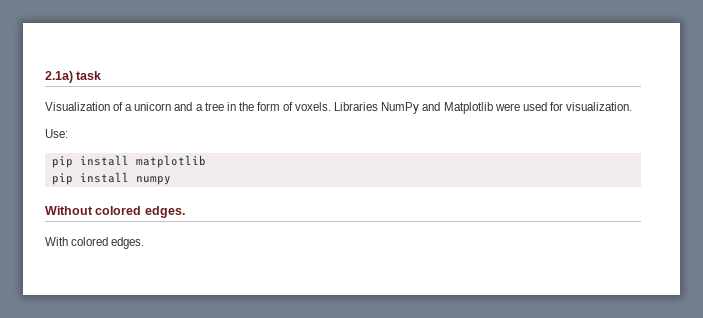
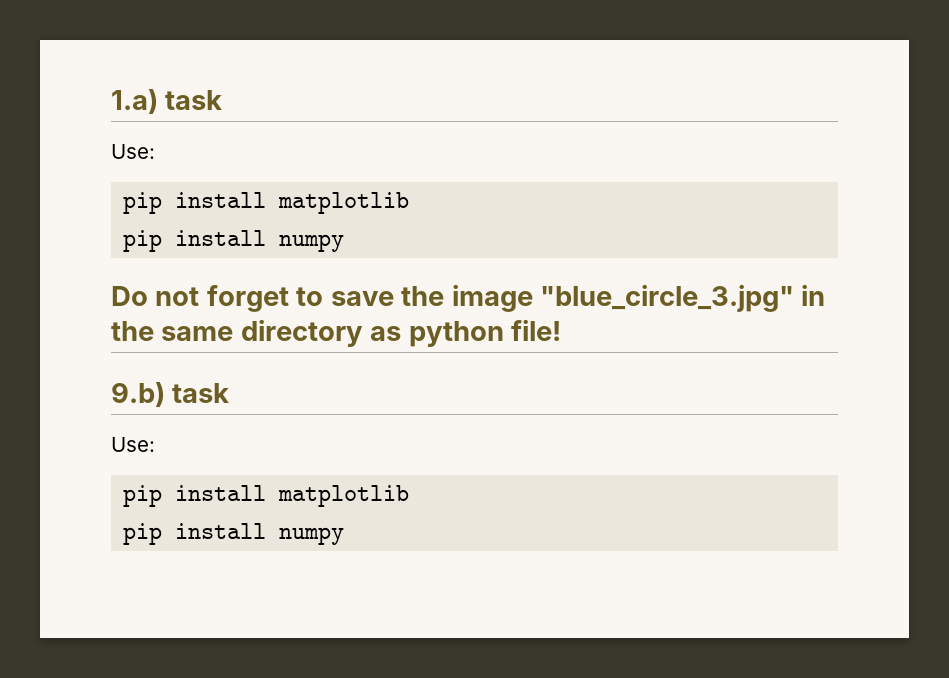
- 2.1a) task
- Visualization of a unicorn and a tree in the form of voxels. Libraries NumPy and Matplotlib were used for visualization.
+ 1.a) task
- Without colored edges.
- With colored edges.
+ Do not forget to save the image "blue_circle_3.jpg" in the same directory as python file!
+ 9.b) task
+ Use:
+ pip install matplotlib
+ pip install numpy

